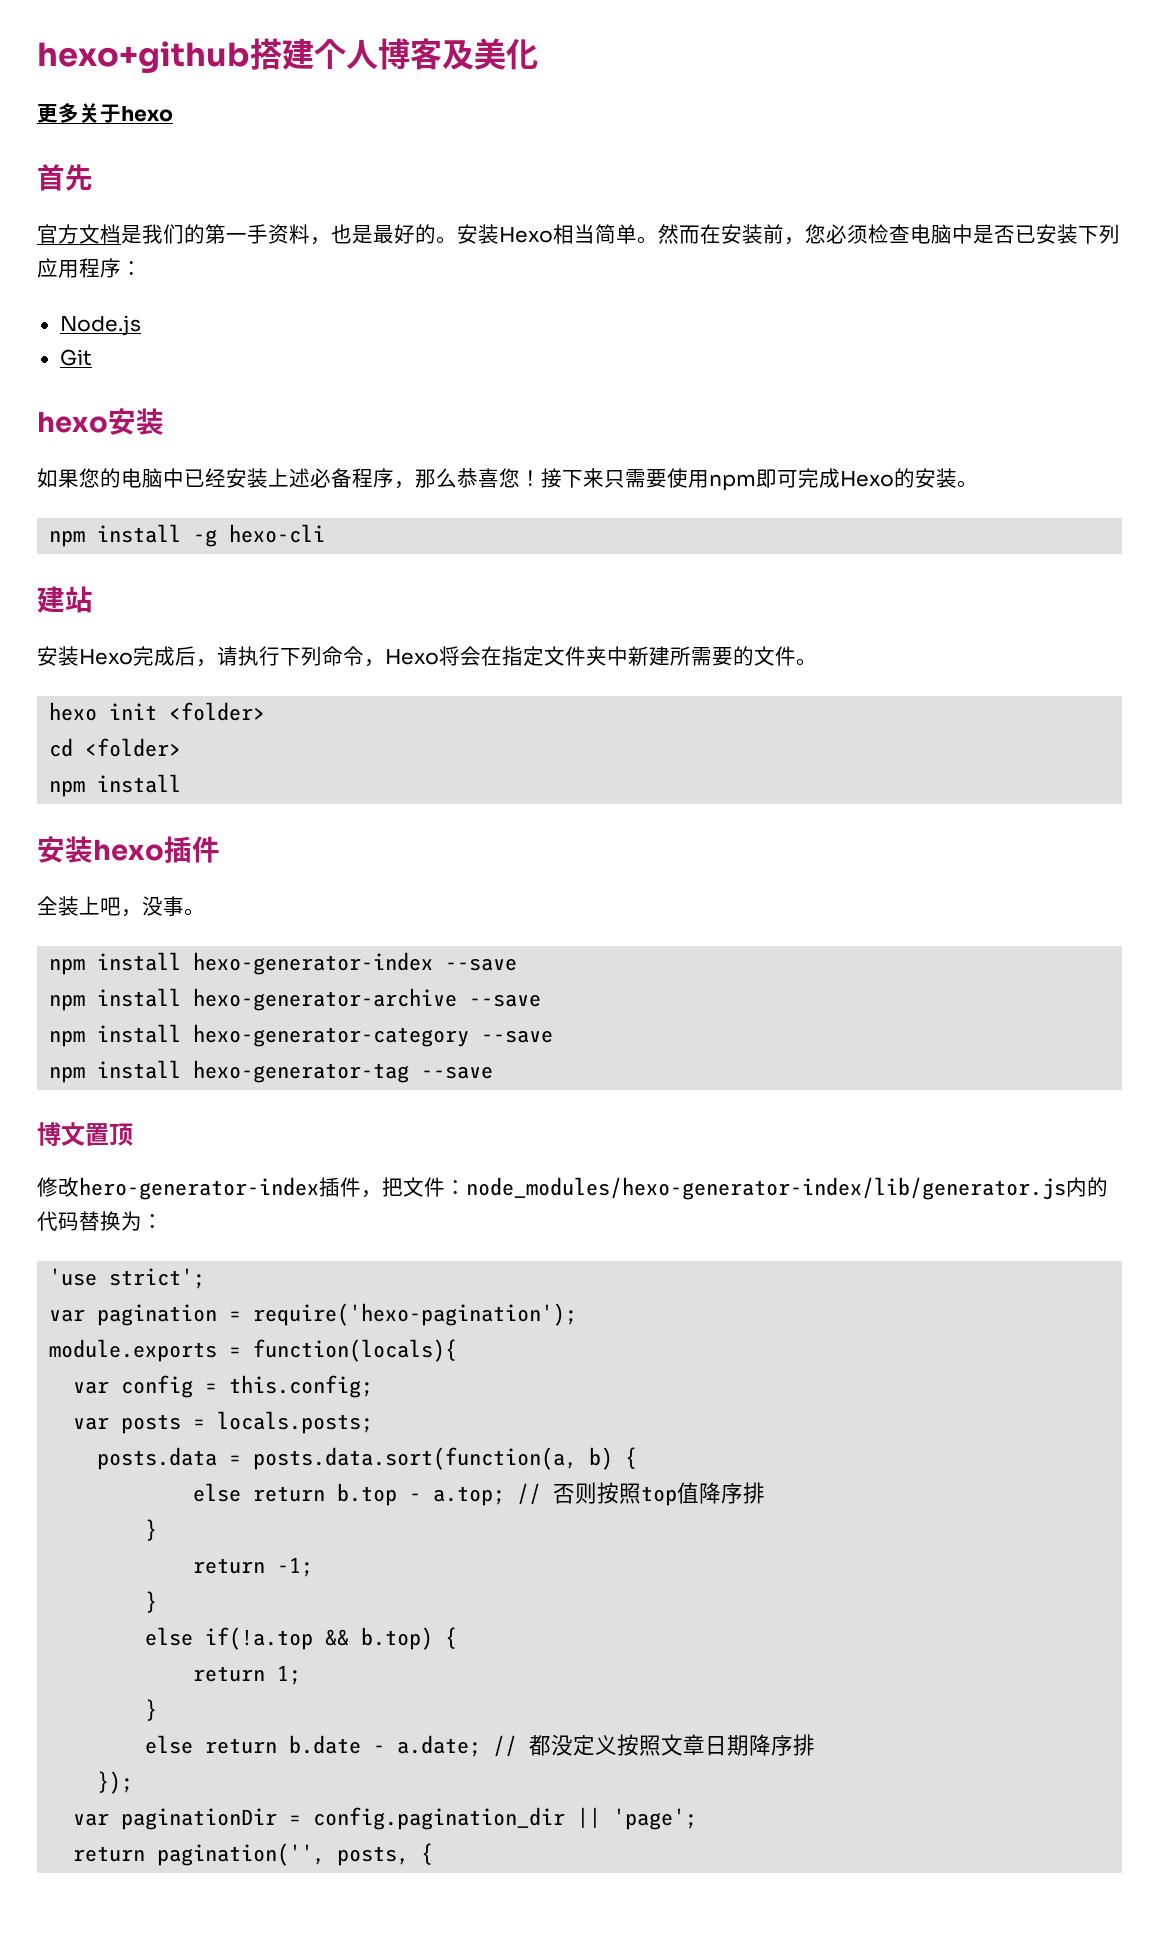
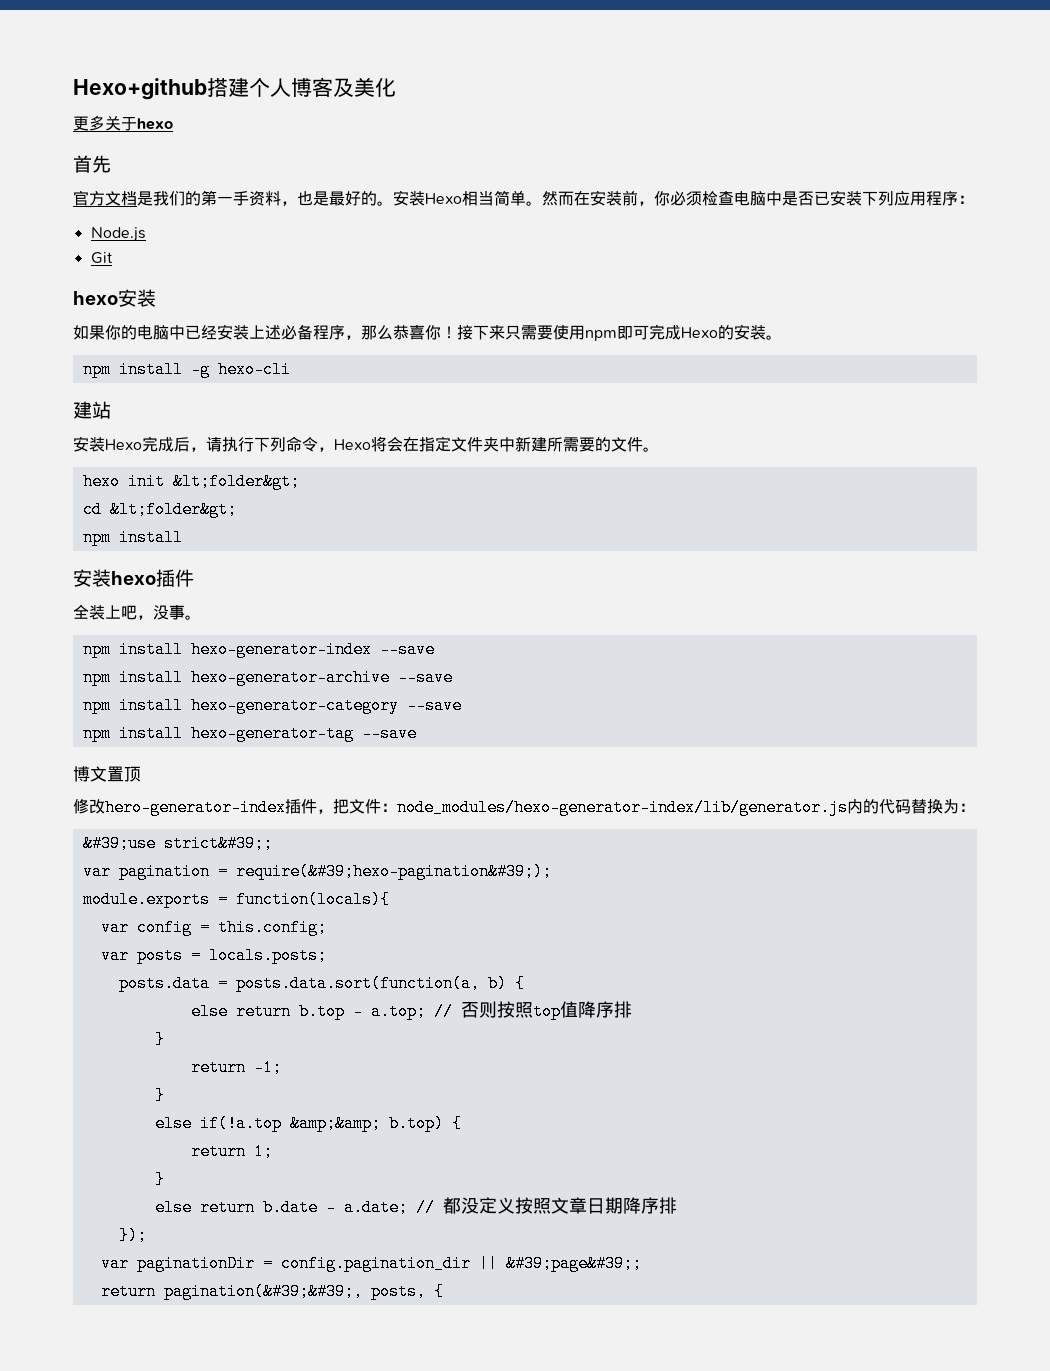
- hexo+github搭建个人博客及美化
+ Hexo+github搭建个人博客及美化
- 然而在安装前，您必须检查电脑中是否已安装下列应用程序：
+ 然而在安装前，你必须检查电脑中是否已安装下列应用程序：
- 如果您的电脑中已经安装上述必备程序，那么恭喜您！
+ 如果你的电脑中已经安装上述必备程序，那么恭喜你！
- hexo init <folder>
+ hexo init &lt;folder&gt;
- cd <folder>
+ cd &lt;folder&gt;
- 'use strict';
+ &#39;use strict&#39;;
- var pagination = require('hexo-pagination');
+ var pagination = require(&#39;hexo-pagination&#39;);
- else if(!a.top && b.top) {
+ else if(!a.top &amp;&amp; b.top) {
- var paginationDir = config.pagination_dir || 'page';
- return pagination('', posts, {
+ var paginationDir = config.pagination_dir || &#39;page&#39;;
+ return pagination(&#39;&#39;, posts, {

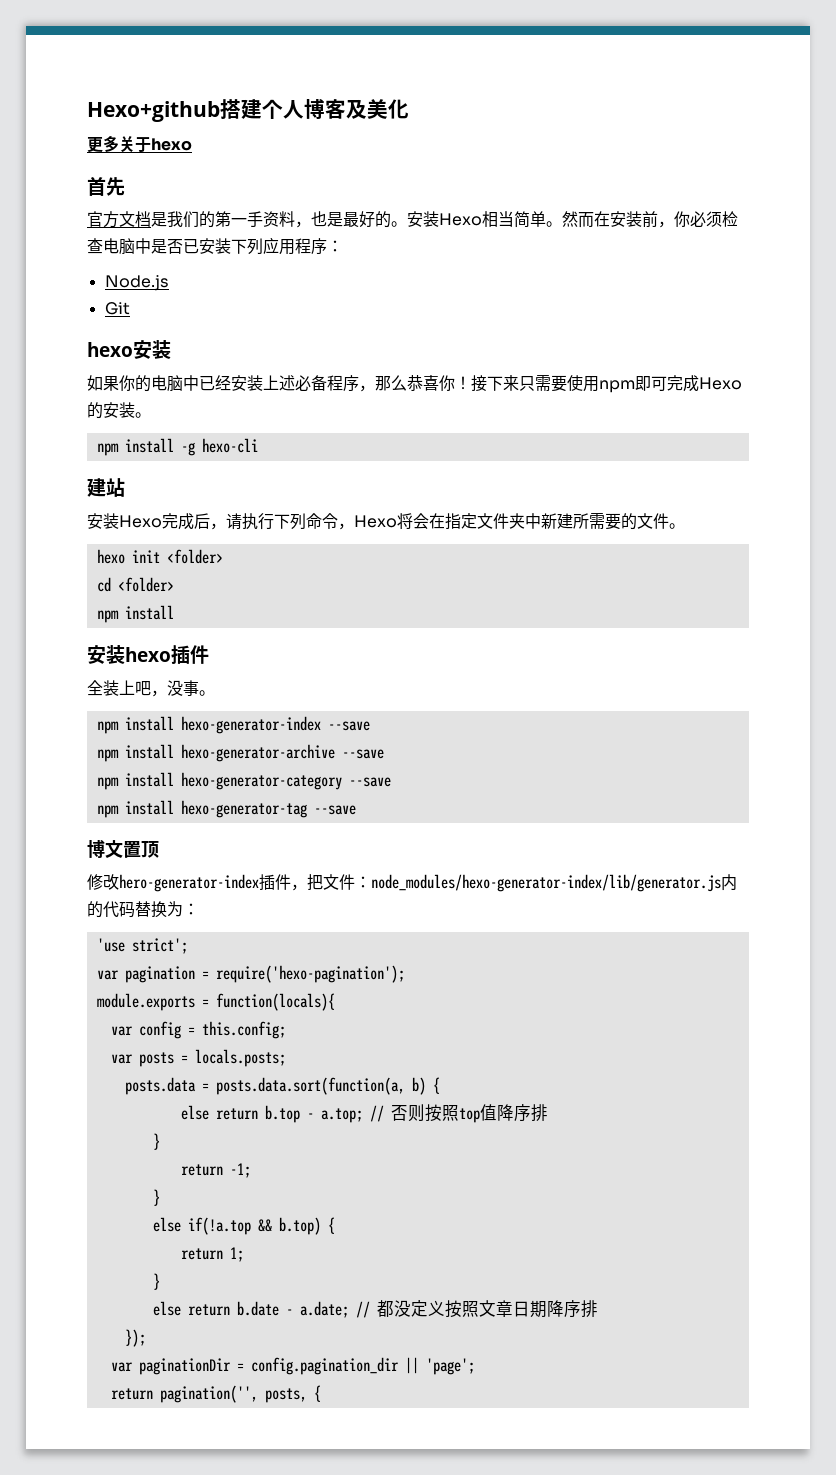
- hexo init &lt;folder&gt;
+ hexo init <folder>
- cd &lt;folder&gt;
+ cd <folder>
- &#39;use strict&#39;;
+ 'use strict';
- var pagination = require(&#39;hexo-pagination&#39;);
+ var pagination = require('hexo-pagination');
- else if(!a.top &amp;&amp; b.top) {
+ else if(!a.top && b.top) {
- var paginationDir = config.pagination_dir || &#39;page&#39;;
- return pagination(&#39;&#39;, posts, {
+ var paginationDir = config.pagination_dir || 'page';
+ return pagination('', posts, {

